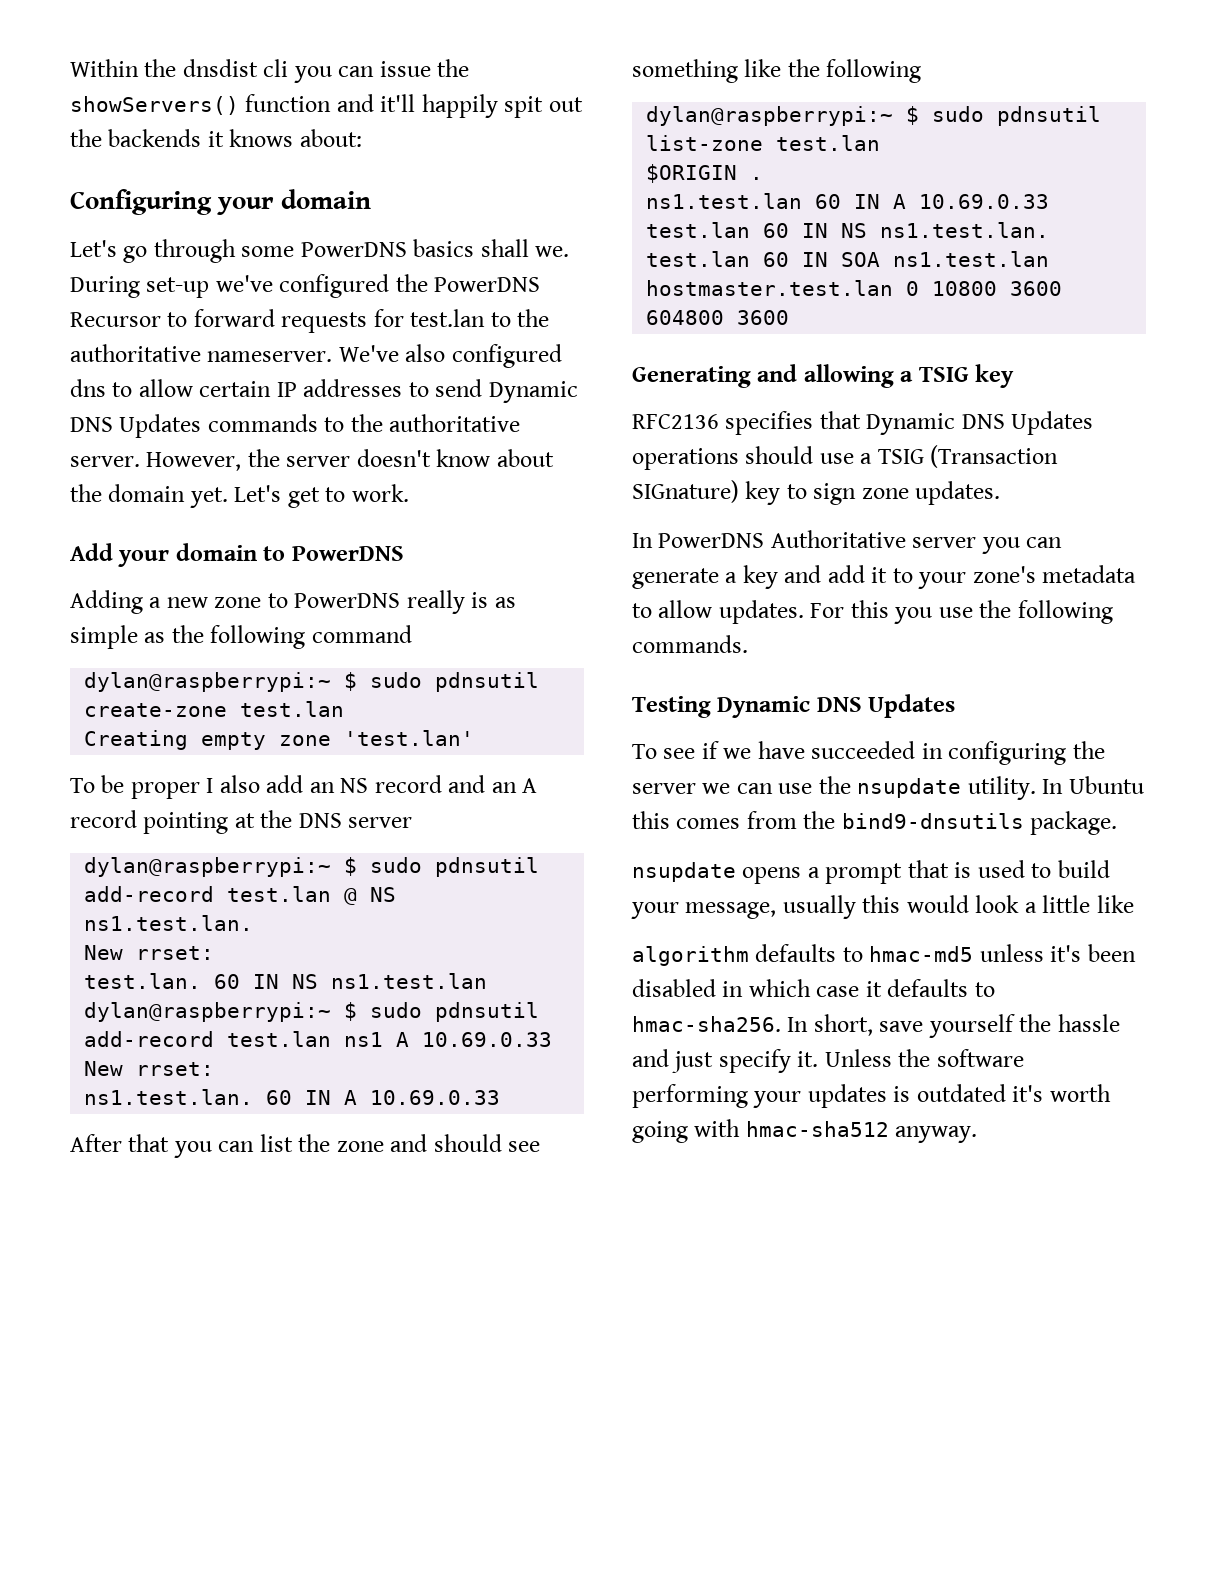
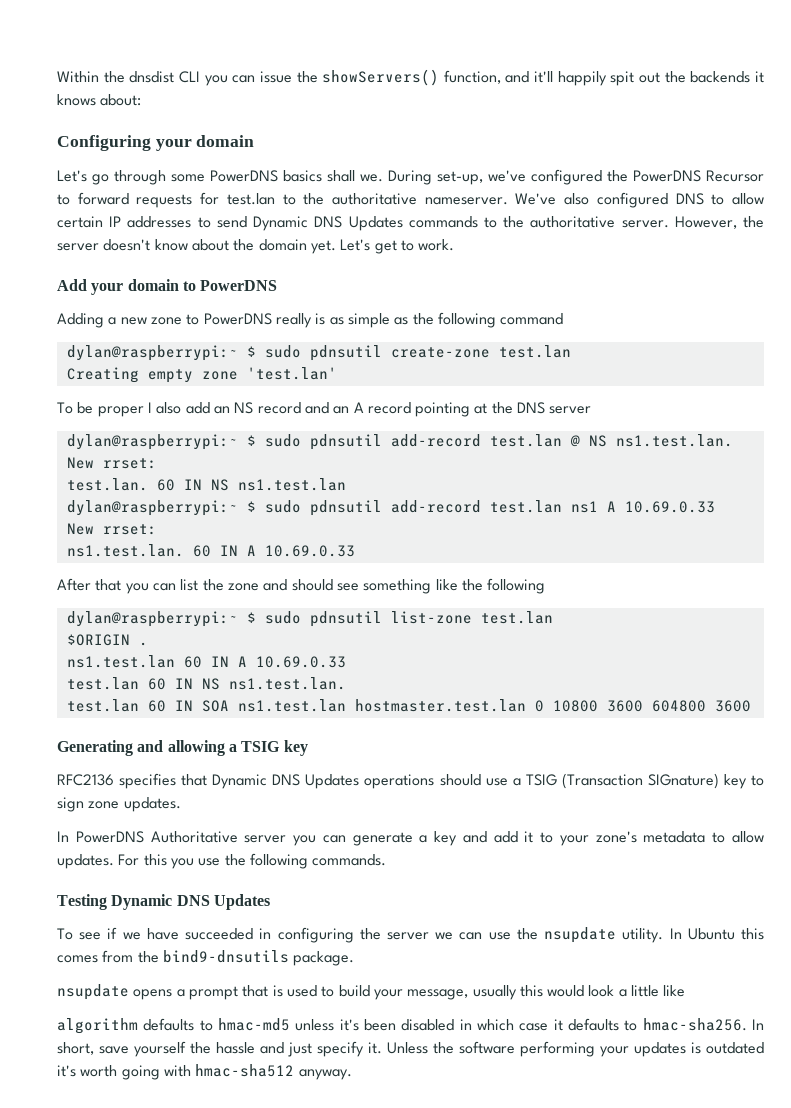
- Within the dnsdist cli you can issue the showServers() function and it'll happily spit out the backends it knows about:
+ Within the dnsdist CLI you can issue the showServers() function, and it'll happily spit out the backends it knows about:
- During set-up we've configured the PowerDNS Recursor to forward requests for test.lan to the authoritative nameserver.
+ During set-up, we've configured the PowerDNS Recursor to forward requests for test.lan to the authoritative nameserver.
- We've also configured dns to allow certain IP addresses to send Dynamic DNS Updates commands to the authoritative server.
+ We've also configured DNS to allow certain IP addresses to send Dynamic DNS Updates commands to the authoritative server.

